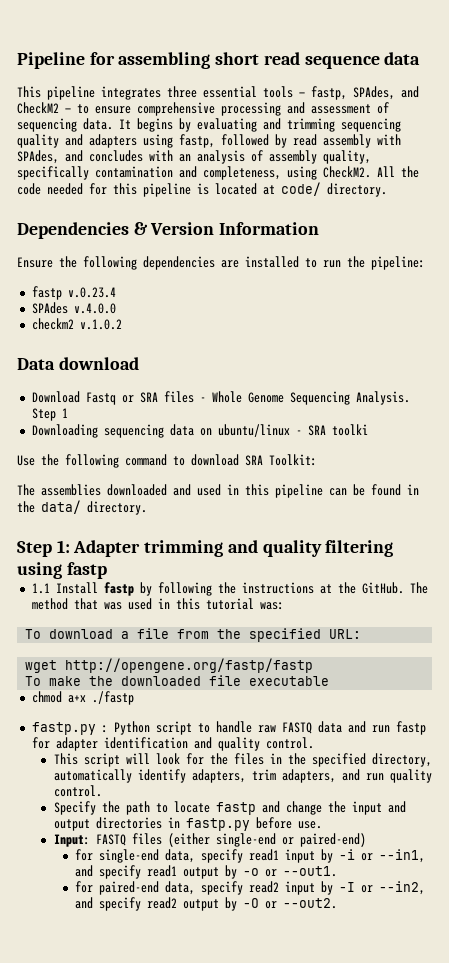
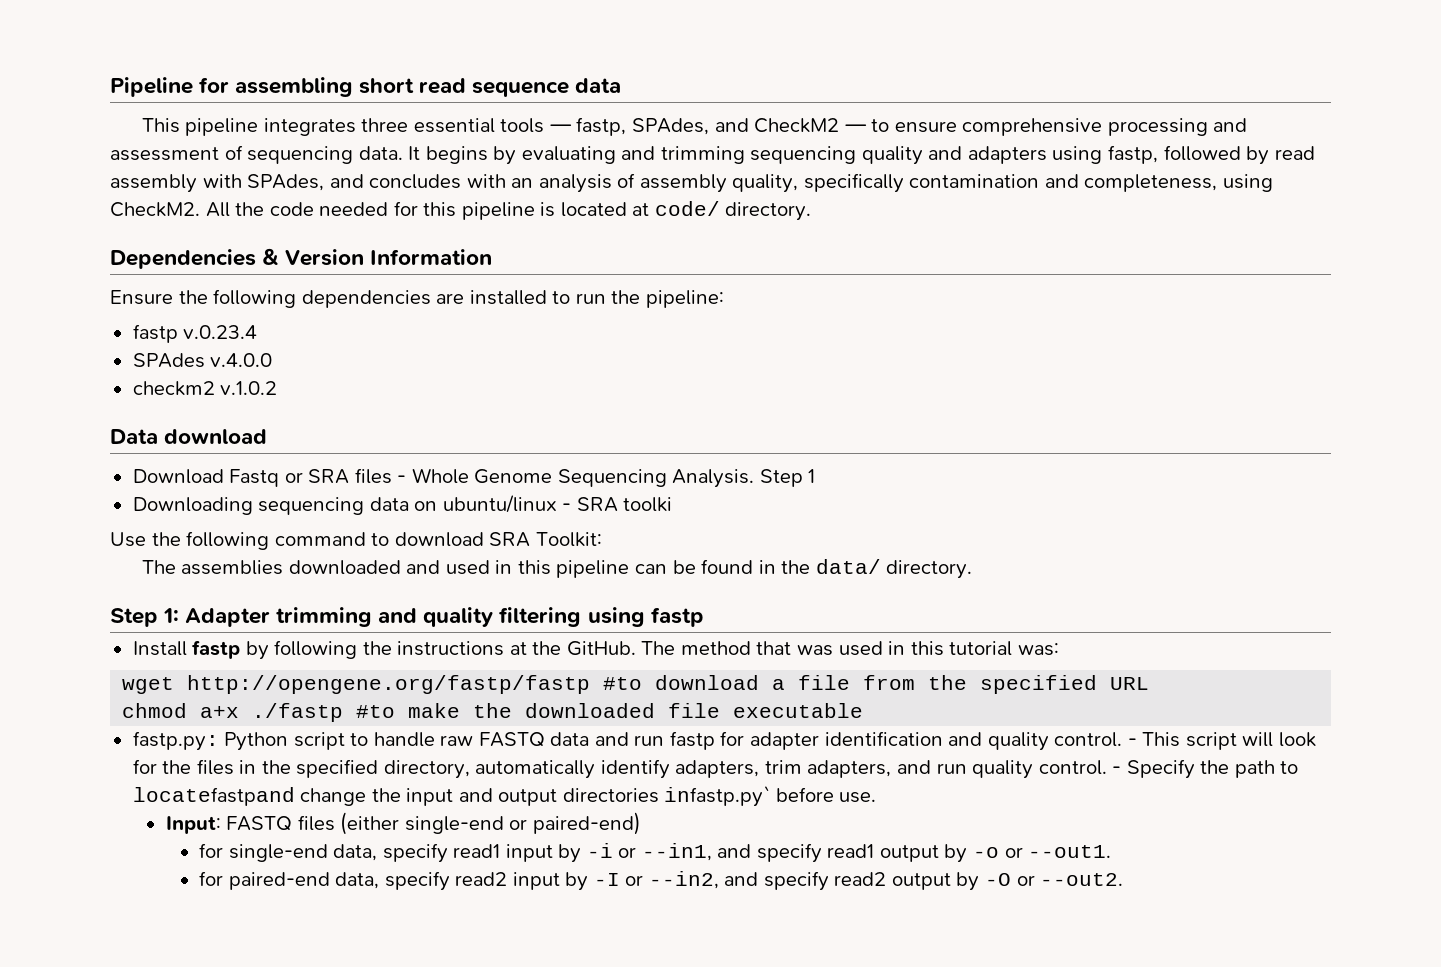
- 1.1 Install fastp by following the instructions at the GitHub.
+ Install fastp by following the instructions at the GitHub.
- To download a file from the specified URL:
- wget http://opengene.org/fastp/fastp
- To make the downloaded file executable
+ wget http://opengene.org/fastp/fastp #to download a file from the specified URL
+ chmod a+x ./fastp #to make the downloaded file executable
- chmod a+x ./fastp
- fastp.py : Python script to handle raw FASTQ data and run fastp for adapter identification and quality control.
- This script will look for the files in the specified directory, automatically identify adapters, trim adapters, and run quality control.
- Specify the path to locate fastp and change the input and output directories in fastp.py before use.
+ fastp.py: Python script to handle raw FASTQ data and run fastp for adapter identification and quality control. - This script will look for the files in the specified directory, automatically identify adapters, trim adapters, and run quality control. - Specify the path to locatefastpand change the input and output directories infastp.py` before use.

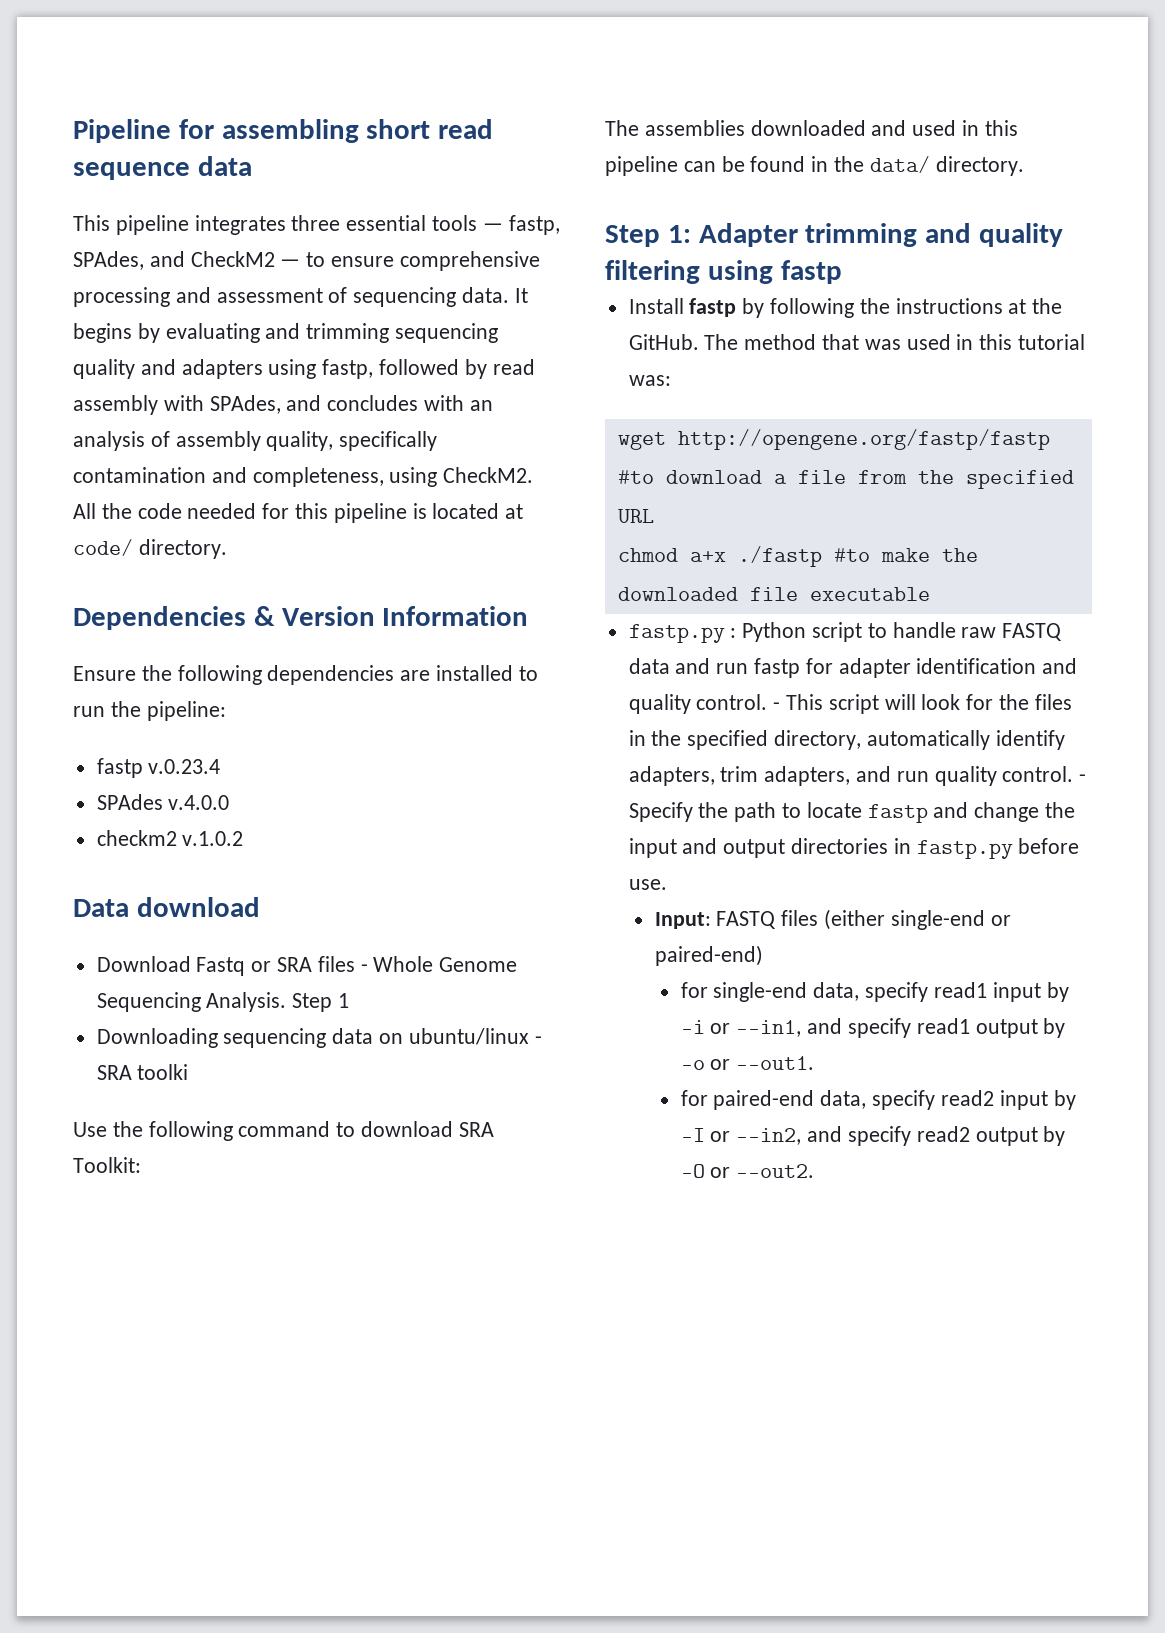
- fastp.py: Python script to handle raw FASTQ data and run fastp for adapter identification and quality control.
+ fastp.py : Python script to handle raw FASTQ data and run fastp for adapter identification and quality control.
- - Specify the path to locatefastpand change the input and output directories infastp.py` before use.
+ - Specify the path to locate fastp and change the input and output directories in fastp.py before use.

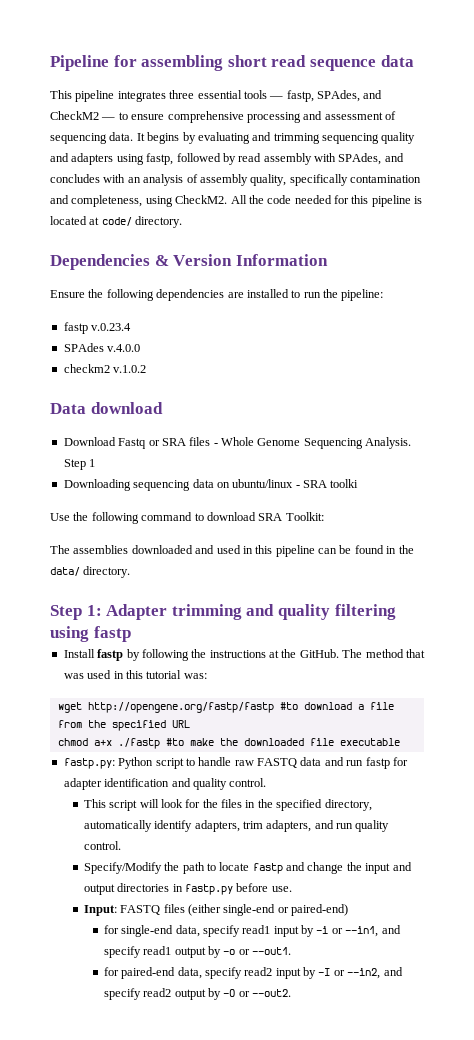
- fastp.py : Python script to handle raw FASTQ data and run fastp for adapter identification and quality control. - This script will look for the files in the specified directory, automatically identify adapters, trim adapters, and run quality control. - Specify the path to locate fastp and change the input and output directories in fastp.py before use.
+ fastp.py: Python script to handle raw FASTQ data and run fastp for adapter identification and quality control.
+ This script will look for the files in the specified directory, automatically identify adapters, trim adapters, and run quality control.
+ Specify/Modify the path to locate fastp and change the input and output directories in fastp.py before use.

